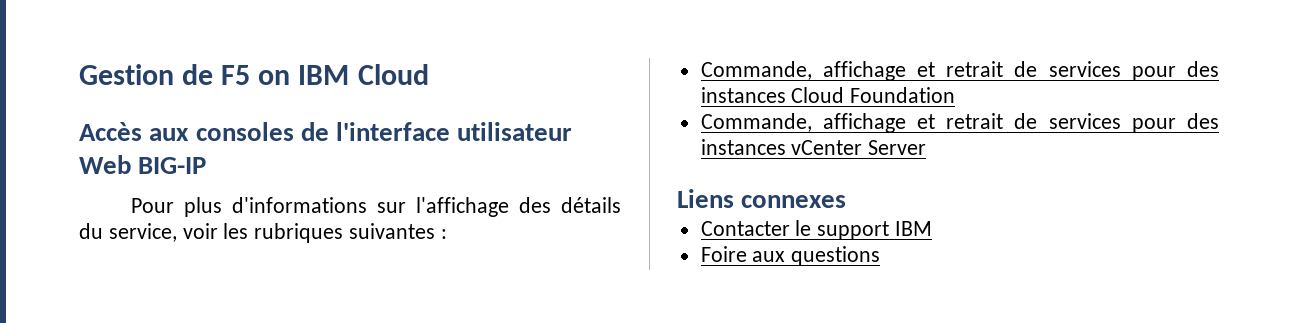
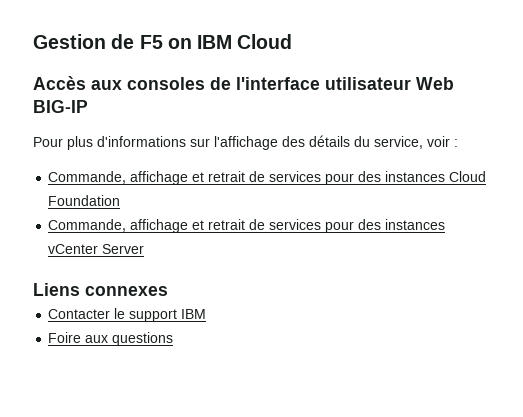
- Pour plus d'informations sur l'affichage des détails du service, voir les rubriques suivantes :
+ Pour plus d'informations sur l'affichage des détails du service, voir :

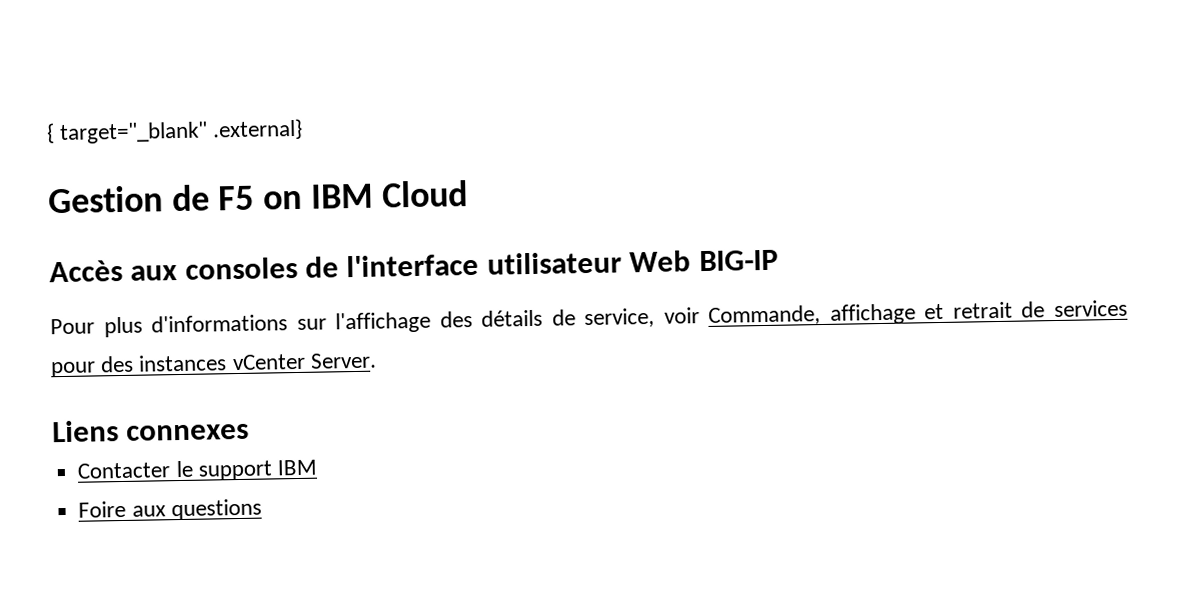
+ { target="_blank" .external}
- Pour plus d'informations sur l'affichage des détails du service, voir :
- Commande, affichage et retrait de services pour des instances Cloud Foundation
- Commande, affichage et retrait de services pour des instances vCenter Server
+ Pour plus d'informations sur l'affichage des détails de service, voir Commande, affichage et retrait de services pour des instances vCenter Server.

